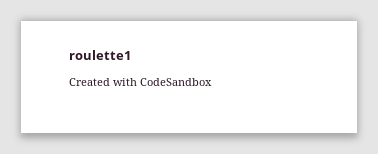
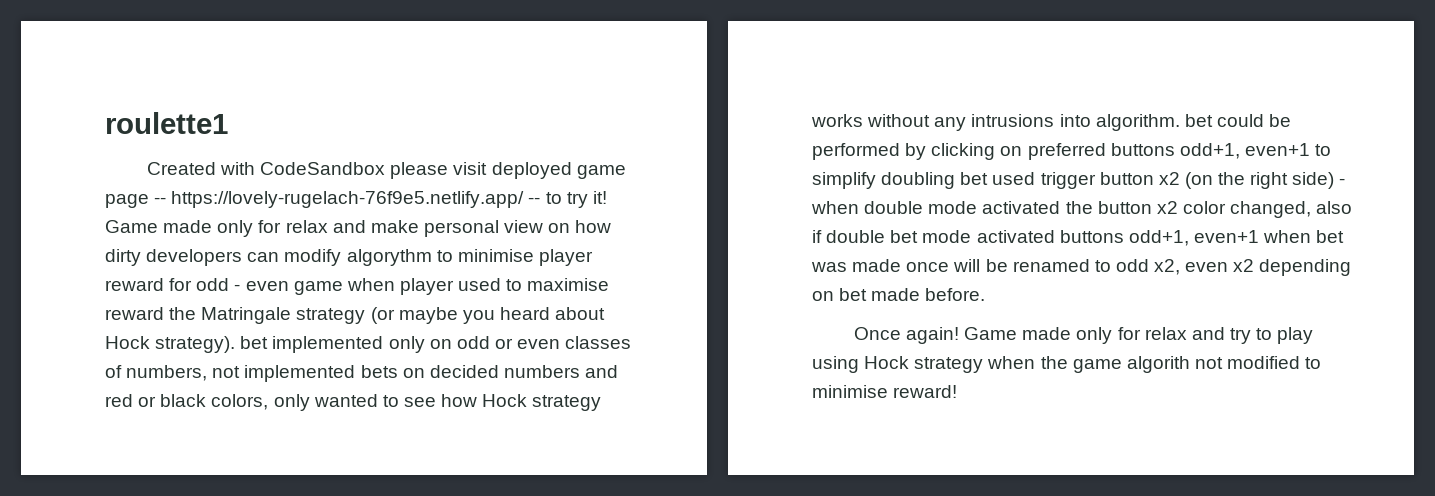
- Created with CodeSandbox
+ Created with CodeSandbox please visit deployed game page -- https://lovely-rugelach-76f9e5.netlify.app/ -- to try it! Game made only for relax and make personal view on how dirty developers can modify algorythm to minimise player reward for odd - even game when player used to maximise reward the Matringale strategy (or maybe you heard about Hock strategy). bet implemented only on odd or even classes of numbers, not implemented bets on decided numbers and red or black colors, only wanted to see how Hock strategy works without any intrusions into algorithm. bet could be performed by clicking on preferred buttons odd+1, even+1 to simplify doubling bet used trigger button x2 (on the right side) - when double mode activated the button x2 color changed, also if double bet mode activated buttons odd+1, even+1 when bet was made once will be renamed to odd x2, even x2 depending on bet made before.
+ Once again! Game made only for relax and try to play using Hock strategy when the game algorith not modified to minimise reward!

